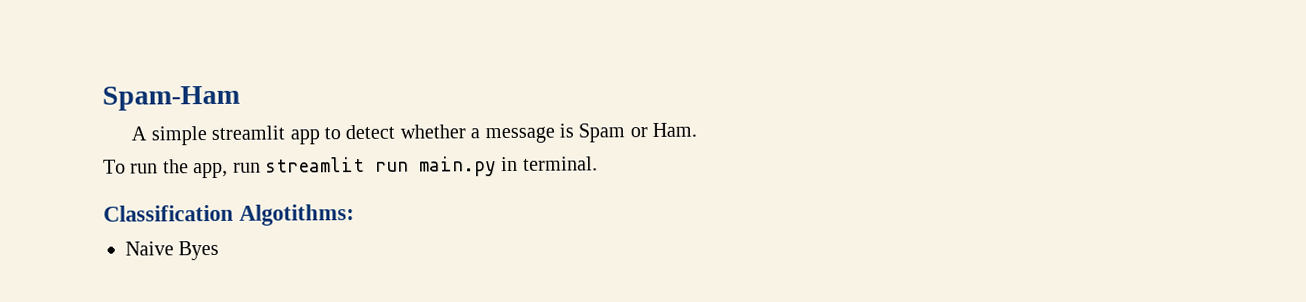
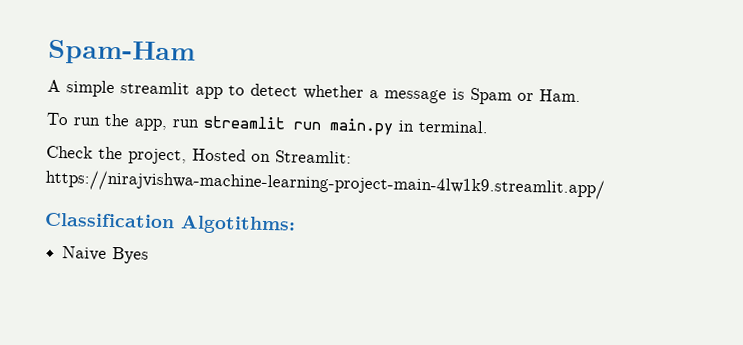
+ Check the project, Hosted on Streamlit: https://nirajvishwa-machine-learning-project-main-4lw1k9.streamlit.app/

